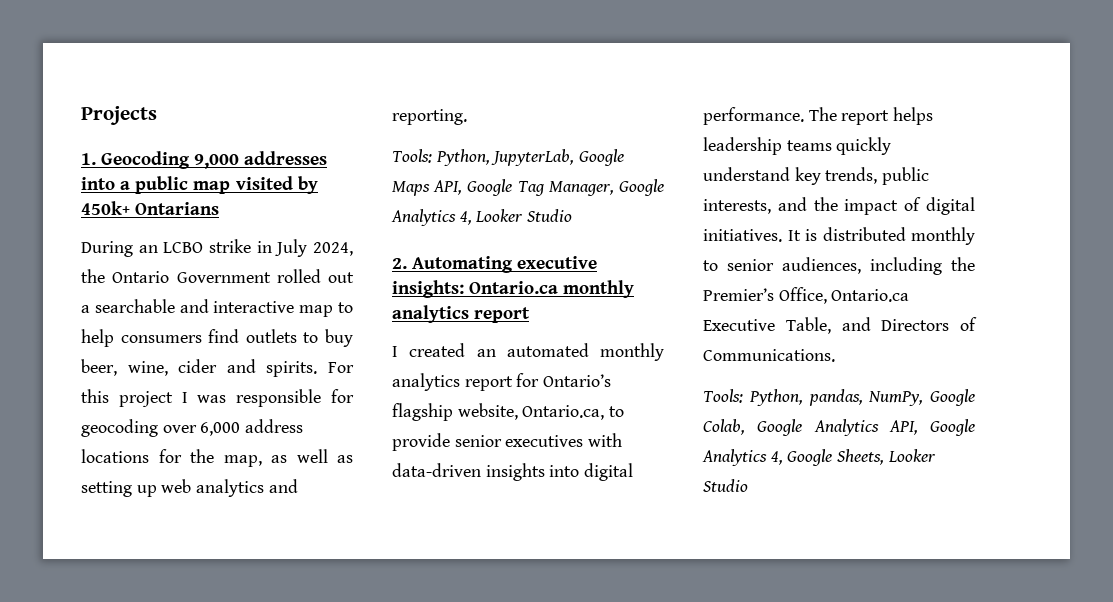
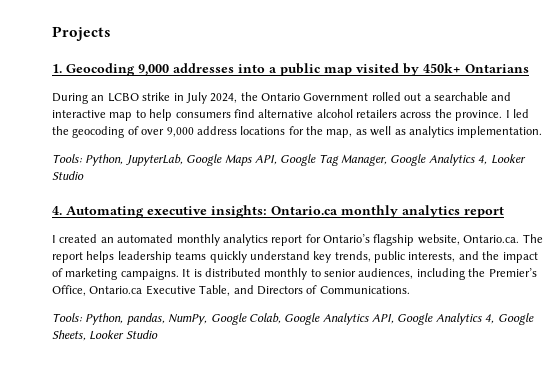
- During an LCBO strike in July 2024, the Ontario Government rolled out a searchable and interactive map to help consumers find outlets to buy beer, wine, cider and spirits. For this project I was responsible for geocoding over 6,000 address locations for the map, as well as setting up web analytics and reporting.
+ During an LCBO strike in July 2024, the Ontario Government rolled out a searchable and interactive map to help consumers find alternative alcohol retailers across the province. I led the geocoding of over 9,000 address locations for the map, as well as analytics implementation.
- 2. Automating executive insights: Ontario.ca monthly analytics report
+ 4. Automating executive insights: Ontario.ca monthly analytics report
- I created an automated monthly analytics report for Ontario’s flagship website, Ontario.ca, to provide senior executives with data-driven insights into digital performance. The report helps leadership teams quickly understand key trends, public interests, and the impact of digital initiatives.
+ I created an automated monthly analytics report for Ontario’s flagship website, Ontario.ca. The report helps leadership teams quickly understand key trends, public interests, and the impact of marketing campaigns.

